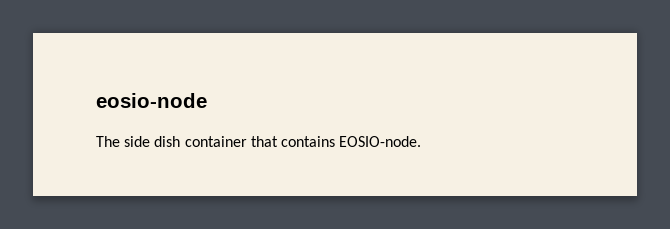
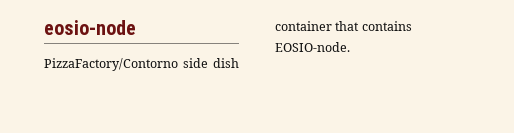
- The side dish container that contains EOSIO-node.
+ PizzaFactory/Contorno side dish container that contains EOSIO-node.

